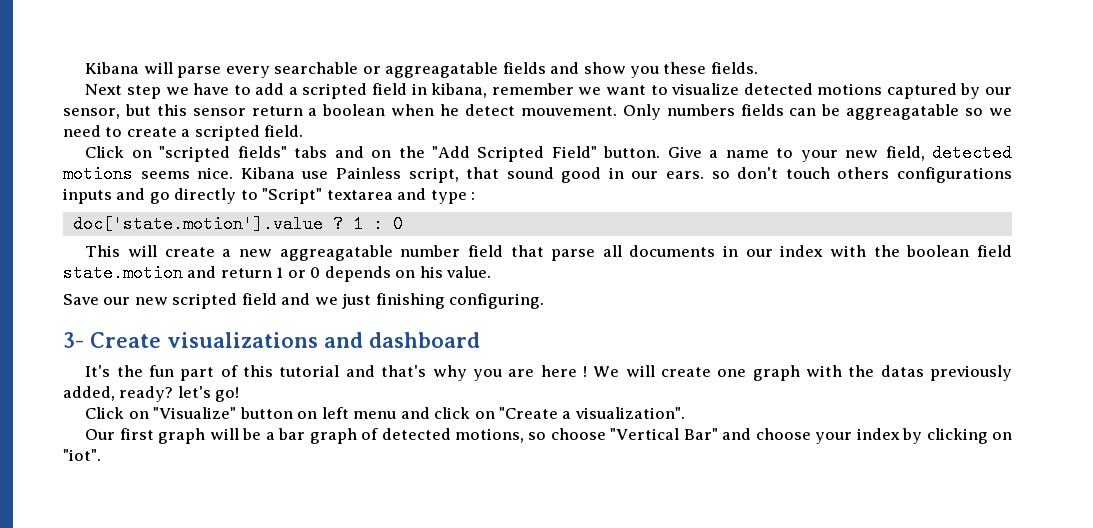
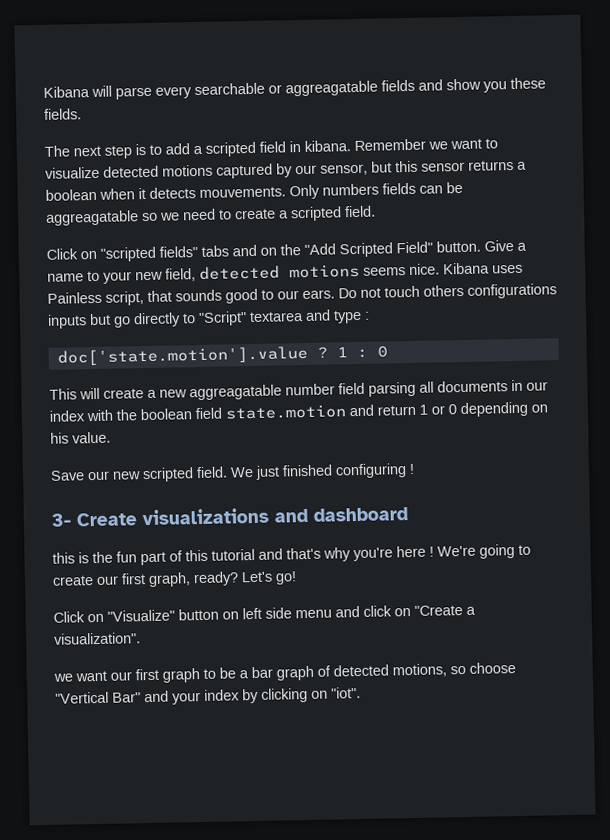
- Next step we have to add a scripted field in kibana, remember we want to visualize detected motions captured by our sensor, but this sensor return a boolean when he detect mouvement.
+ The next step is to add a scripted field in kibana. Remember we want to visualize detected motions captured by our sensor, but this sensor returns a boolean when it detects mouvements.
- Kibana use Painless script, that sound good in our ears. so don't touch others configurations inputs and go directly to "Script" textarea and type :
+ Kibana uses Painless script, that sounds good to our ears. Do not touch others configurations inputs but go directly to "Script" textarea and type :
- This will create a new aggreagatable number field that parse all documents in our index with the boolean field state.motion and return 1 or 0 depends on his value.
+ This will create a new aggreagatable number field parsing all documents in our index with the boolean field state.motion and return 1 or 0 depending on his value.
- Save our new scripted field and we just finishing configuring.
+ Save our new scripted field. We just finished configuring !
- It's the fun part of this tutorial and that's why you are here ! We will create one graph with the datas previously added, ready? let's go!
+ this is the fun part of this tutorial and that's why you're here ! We're going to create our first graph, ready? Let's go!
- Click on "Visualize" button on left menu and click on "Create a visualization".
+ Click on "Visualize" button on left side menu and click on "Create a visualization".
- Our first graph will be a bar graph of detected motions, so choose "Vertical Bar" and choose your index by clicking on "iot".
+ we want our first graph to be a bar graph of detected motions, so choose "Vertical Bar" and your index by clicking on "iot".

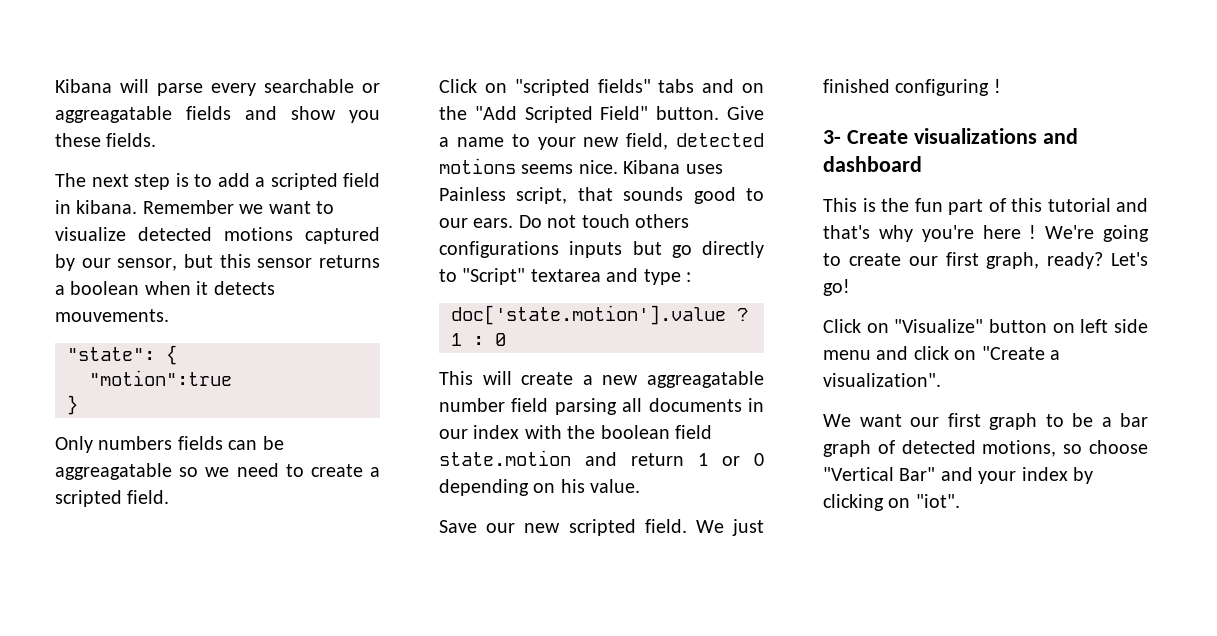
- Remember we want to visualize detected motions captured by our sensor, but this sensor returns a boolean when it detects mouvements. Only numbers fields can be aggreagatable so we need to create a scripted field.
+ Remember we want to visualize detected motions captured by our sensor, but this sensor returns a boolean when it detects mouvements.
+ "state": {
+ "motion":true
+ }
+ Only numbers fields can be aggreagatable so we need to create a scripted field.
- this is the fun part of this tutorial and that's why you're here !
+ This is the fun part of this tutorial and that's why you're here !
- we want our first graph to be a bar graph of detected motions, so choose "Vertical Bar" and your index by clicking on "iot".
+ We want our first graph to be a bar graph of detected motions, so choose "Vertical Bar" and your index by clicking on "iot".

